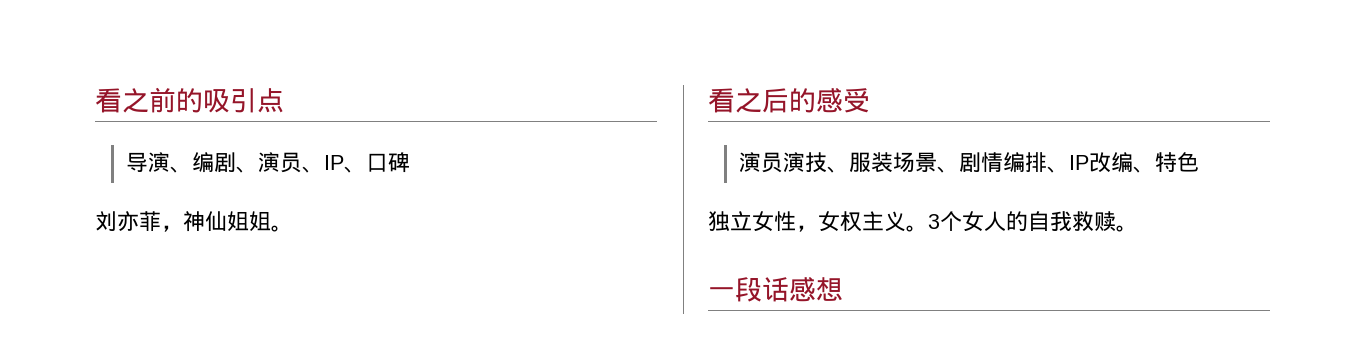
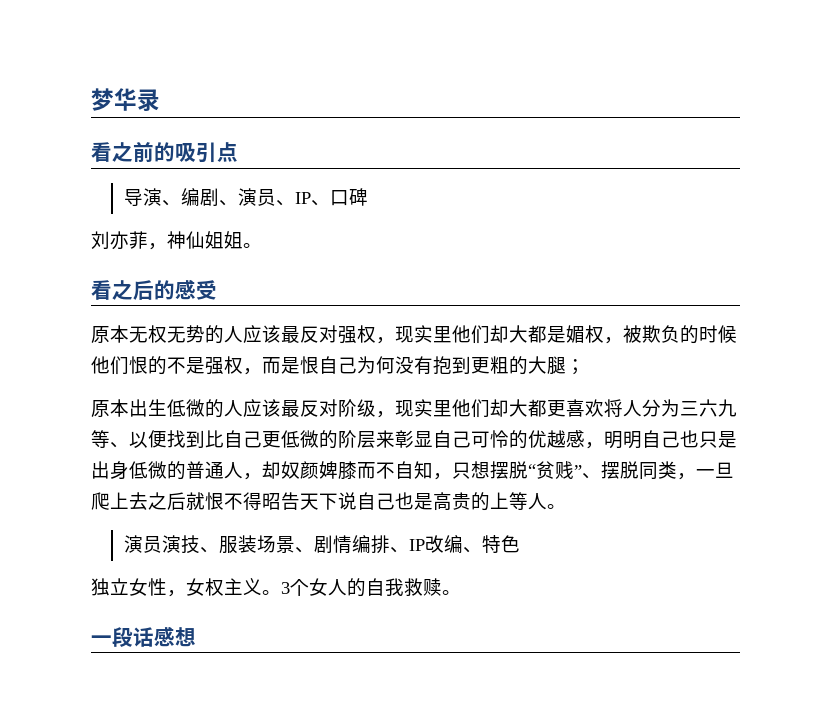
+ 梦华录
+ 原本无权无势的人应该最反对强权，现实里他们却大都是媚权，被欺负的时候他们恨的不是强权，而是恨自己为何没有抱到更粗的大腿；
+ 原本出生低微的人应该最反对阶级，现实里他们却大都更喜欢将人分为三六九等、以便找到比自己更低微的阶层来彰显自己可怜的优越感，明明自己也只是出身低微的普通人，却奴颜婢膝而不自知，只想摆脱“贫贱”、摆脱同类，一旦爬上去之后就恨不得昭告天下说自己也是高贵的上等人。

